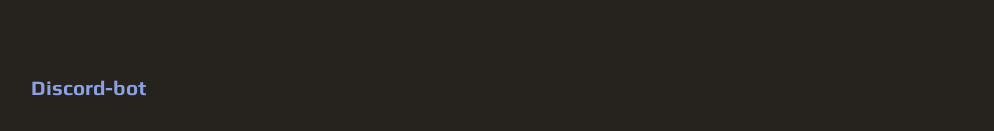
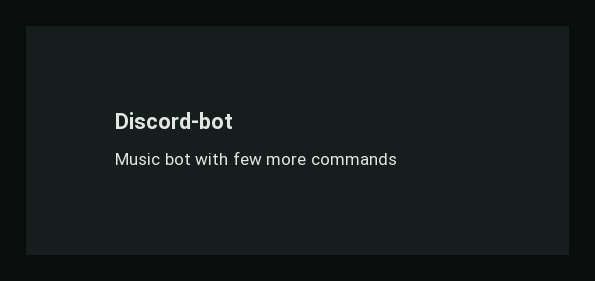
+ Music bot with few more commands

